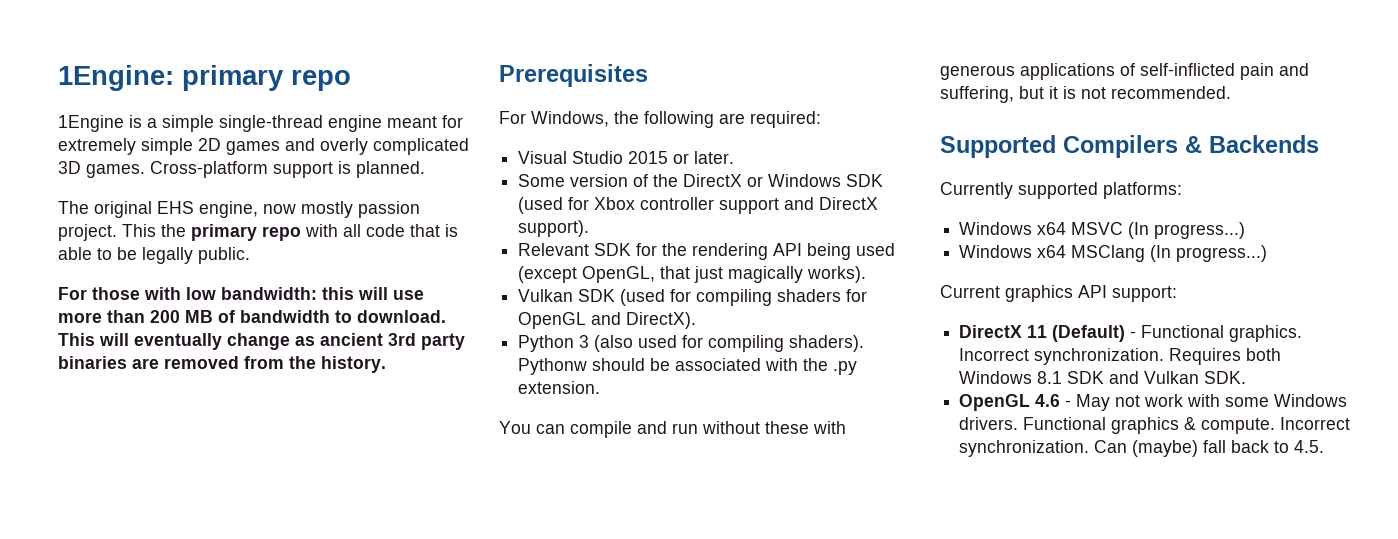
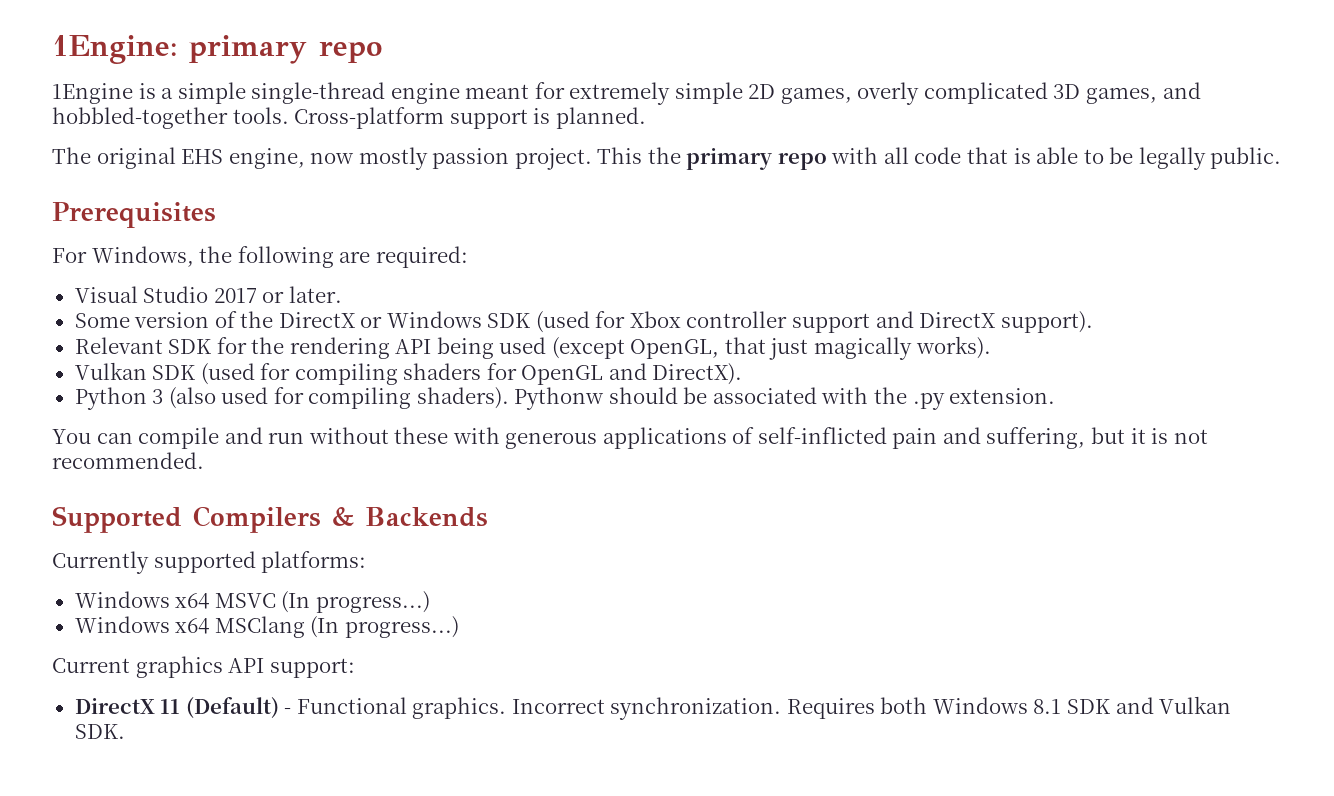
- 1Engine is a simple single-thread engine meant for extremely simple 2D games and overly complicated 3D games.
+ 1Engine is a simple single-thread engine meant for extremely simple 2D games, overly complicated 3D games, and hobbled-together tools.
- For those with low bandwidth: this will use more than 200 MB of bandwidth to download. This will eventually change as ancient 3rd party binaries are removed from the history.
- Visual Studio 2015 or later.
+ Visual Studio 2017 or later.
- OpenGL 4.6 - May not work with some Windows drivers. Functional graphics & compute. Incorrect synchronization. Can (maybe) fall back to 4.5.

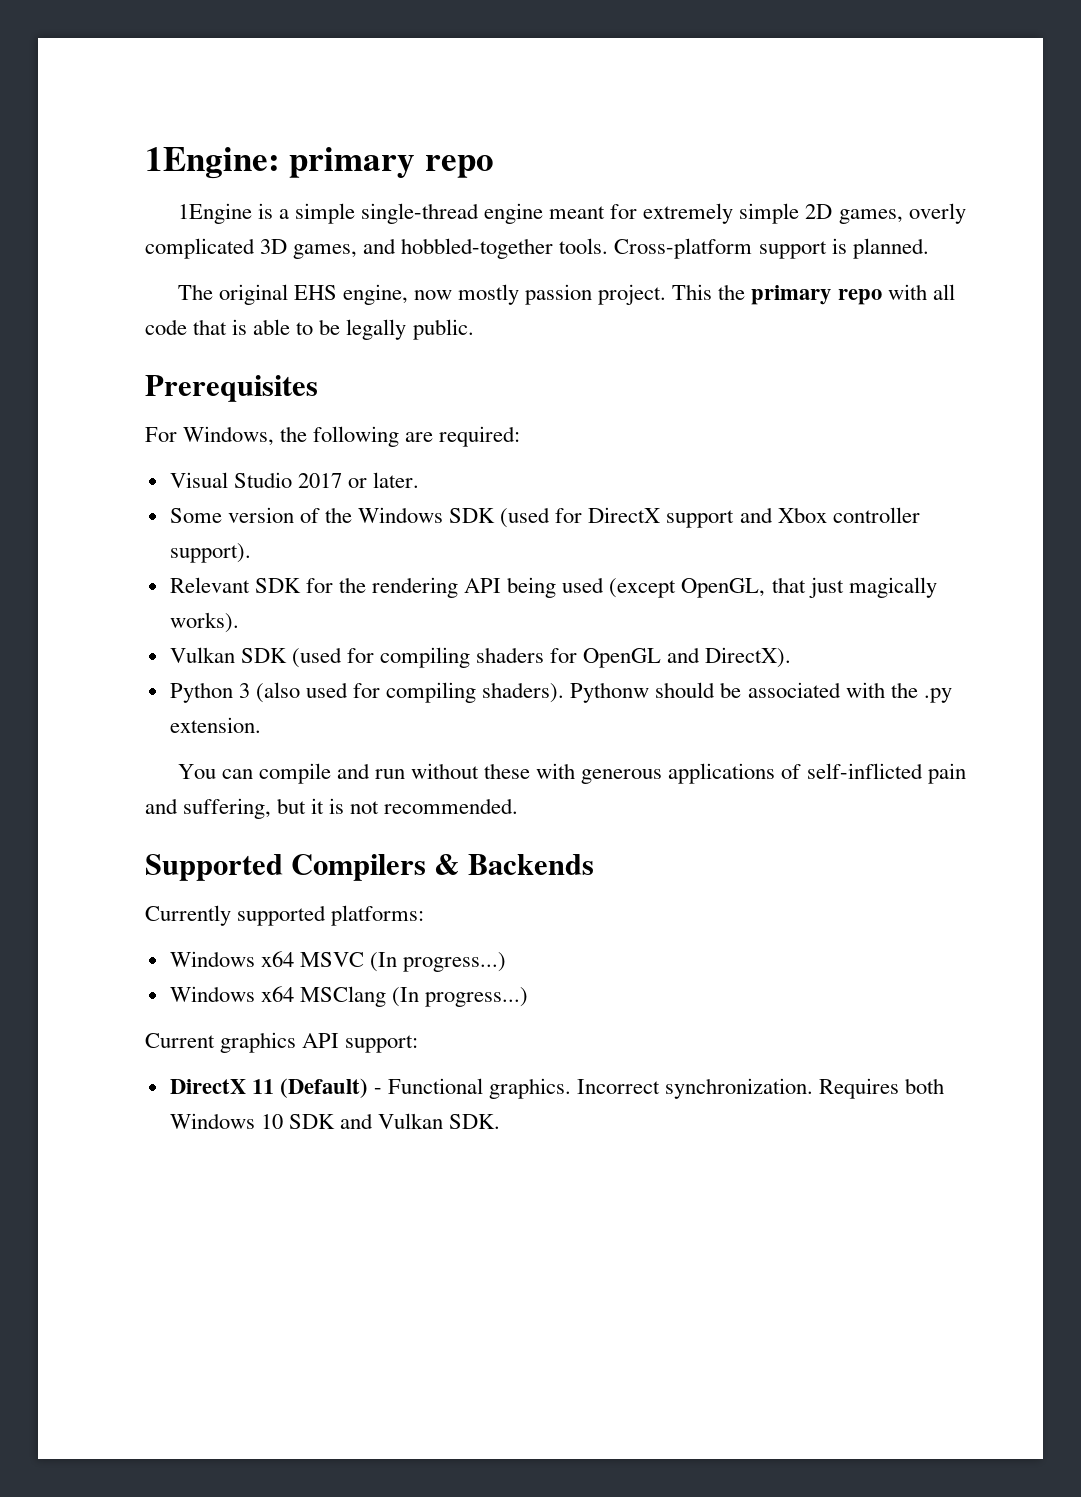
- Some version of the DirectX or Windows SDK (used for Xbox controller support and DirectX support).
+ Some version of the Windows SDK (used for DirectX support and Xbox controller support).
- Requires both Windows 8.1 SDK and Vulkan SDK.
+ Requires both Windows 10 SDK and Vulkan SDK.

